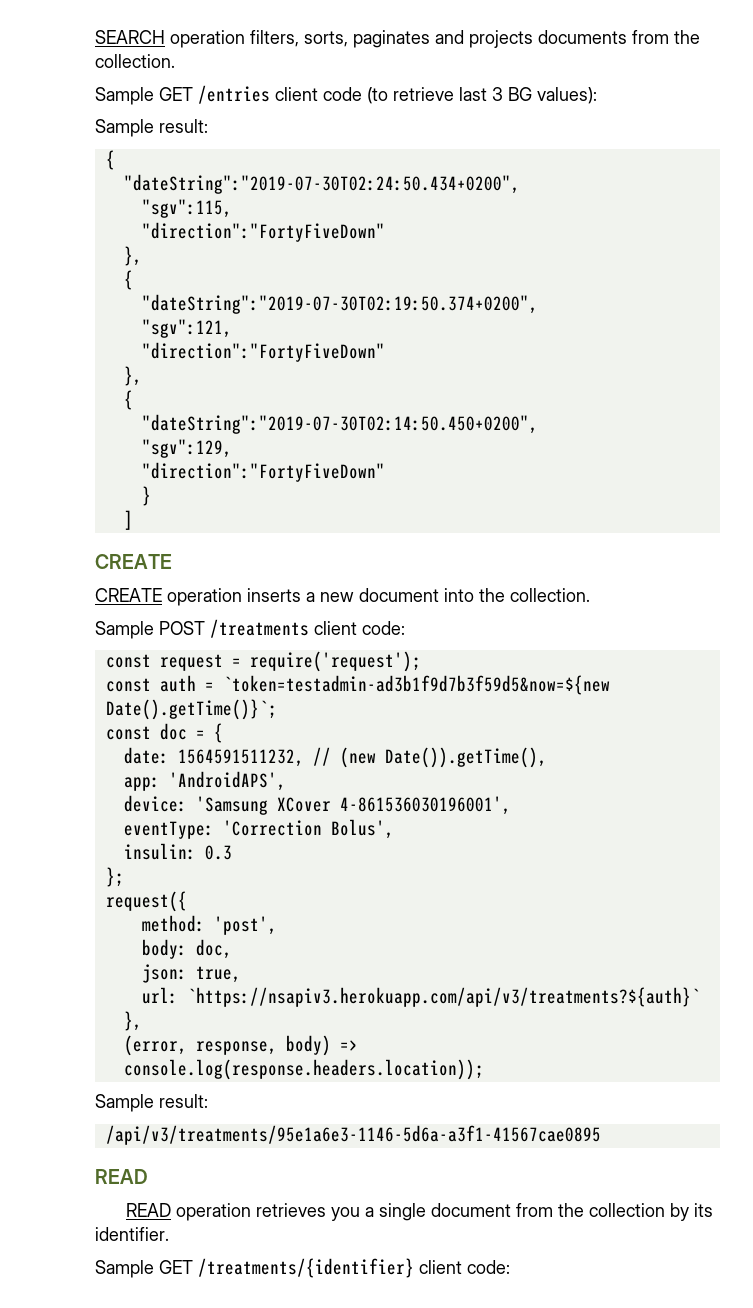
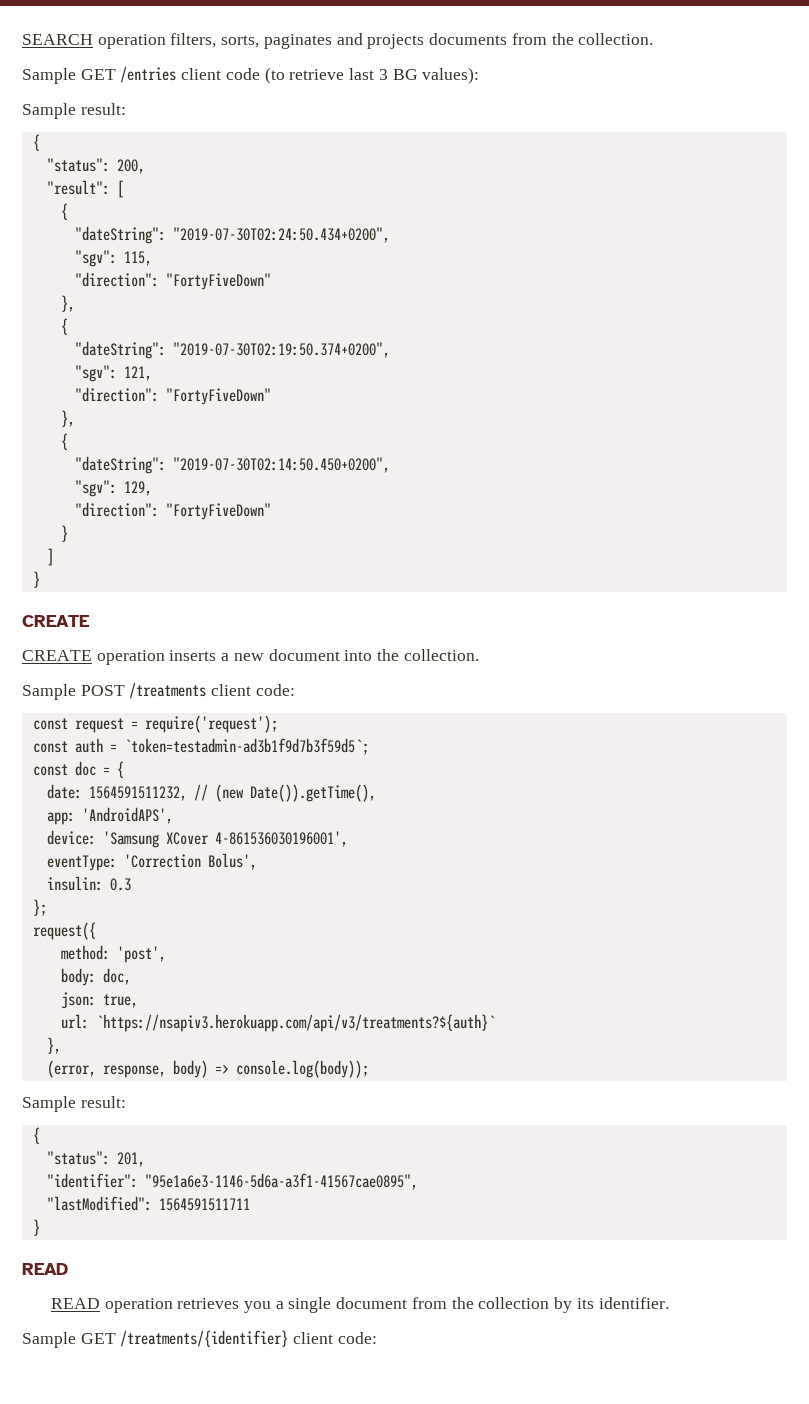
- "dateString":"2019-07-30T02:24:50.434+0200",
- "sgv":115,
- "direction":"FortyFiveDown"
+ "status": 200,
+ "result": [
+ {
+ "dateString": "2019-07-30T02:24:50.434+0200",
+ "sgv": 115,
+ "direction": "FortyFiveDown"
  },
  {
- "dateString":"2019-07-30T02:19:50.374+0200",
- "sgv":121,
- "direction":"FortyFiveDown"
+ "dateString": "2019-07-30T02:19:50.374+0200",
+ "sgv": 121,
+ "direction": "FortyFiveDown"
  },
  {
- "dateString":"2019-07-30T02:14:50.450+0200",
- "sgv":129,
- "direction":"FortyFiveDown"
+ "dateString": "2019-07-30T02:14:50.450+0200",
+ "sgv": 129,
+ "direction": "FortyFiveDown"
  ]
+ }
- const auth = `token=testadmin-ad3b1f9d7b3f59d5&now=${new Date().getTime()}`;
+ const auth = `token=testadmin-ad3b1f9d7b3f59d5`;
- (error, response, body) => console.log(response.headers.location));
+ (error, response, body) => console.log(body));
  Sample result:
- /api/v3/treatments/95e1a6e3-1146-5d6a-a3f1-41567cae0895
+ {
+ "status": 201,
+ "identifier": "95e1a6e3-1146-5d6a-a3f1-41567cae0895",
+ "lastModified": 1564591511711
+ }

